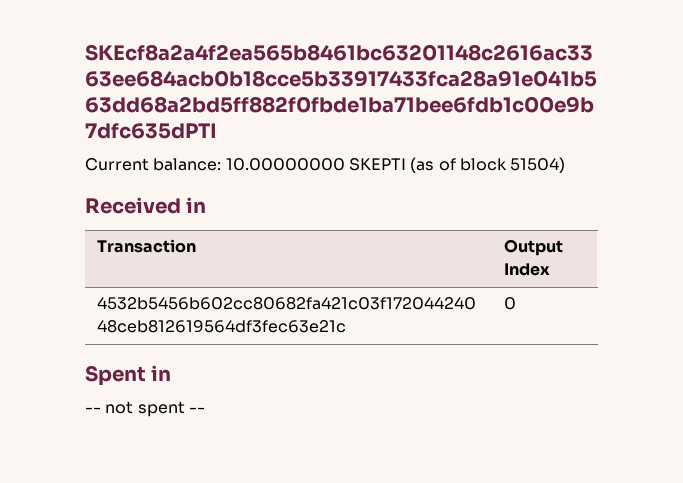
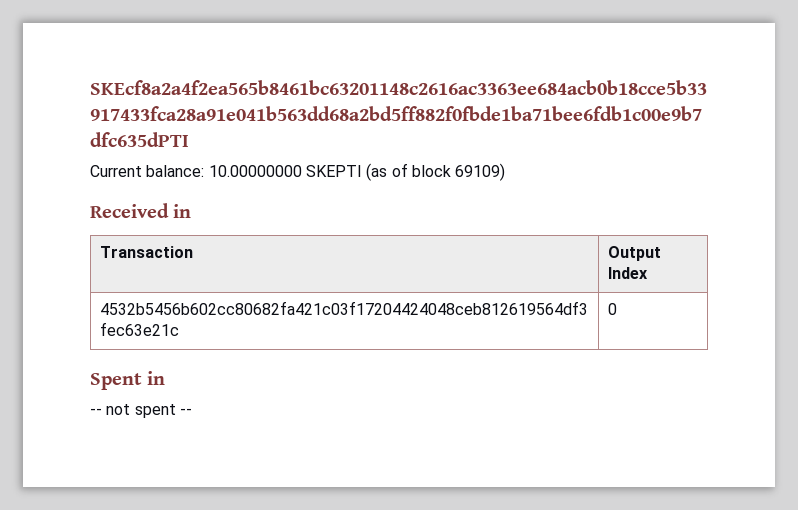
- Current balance: 10.00000000 SKEPTI (as of block 51504)
+ Current balance: 10.00000000 SKEPTI (as of block 69109)

